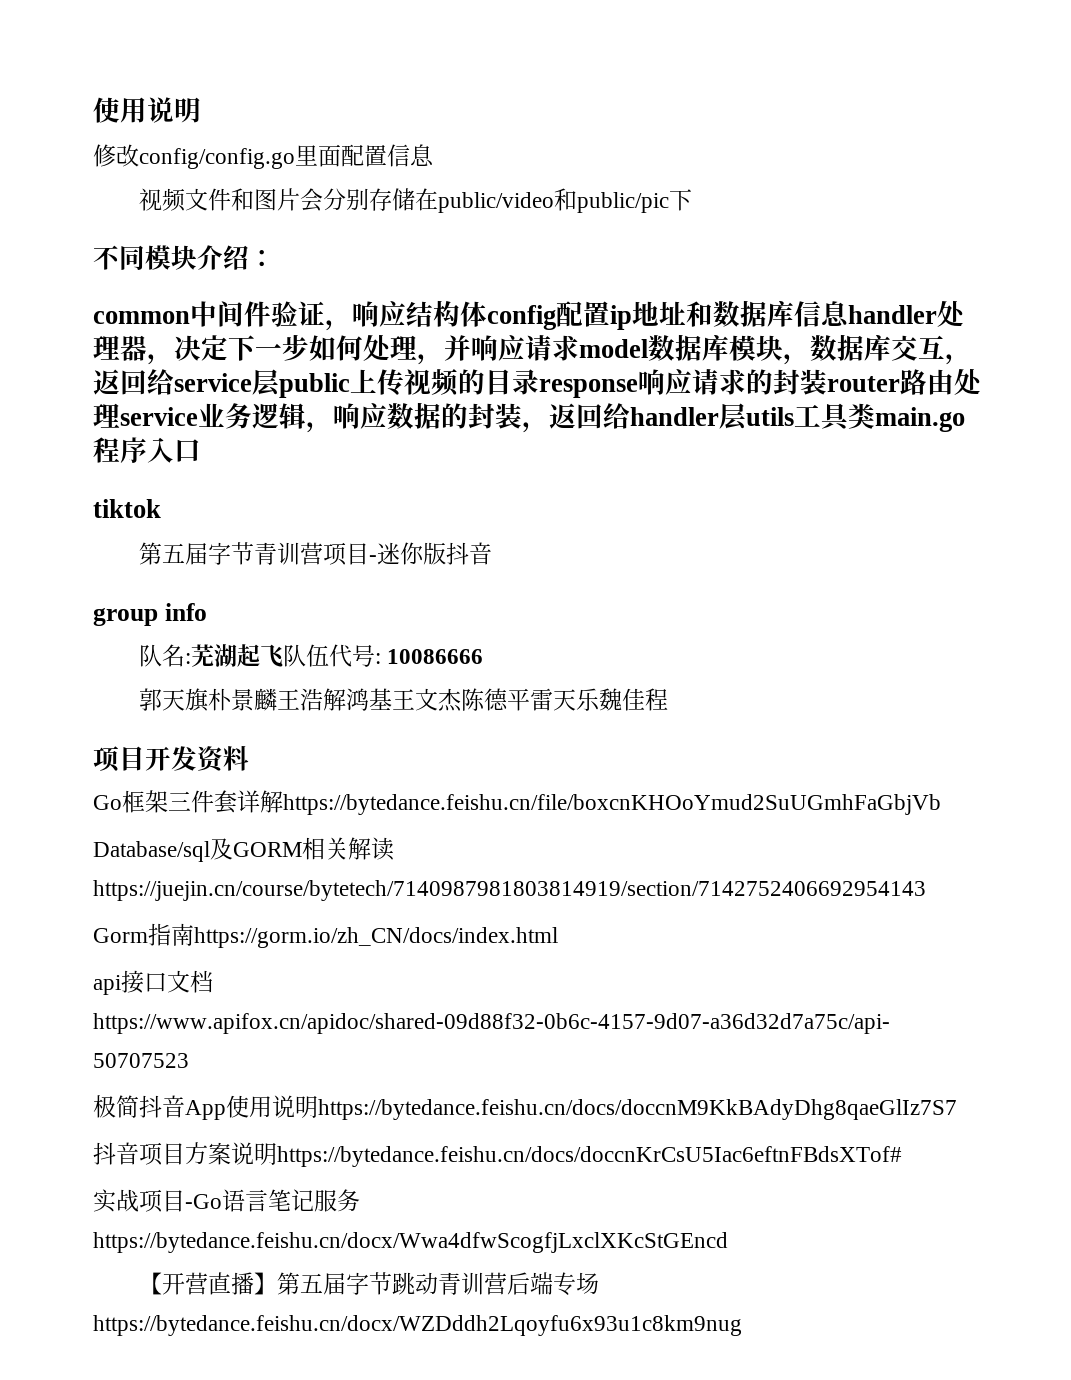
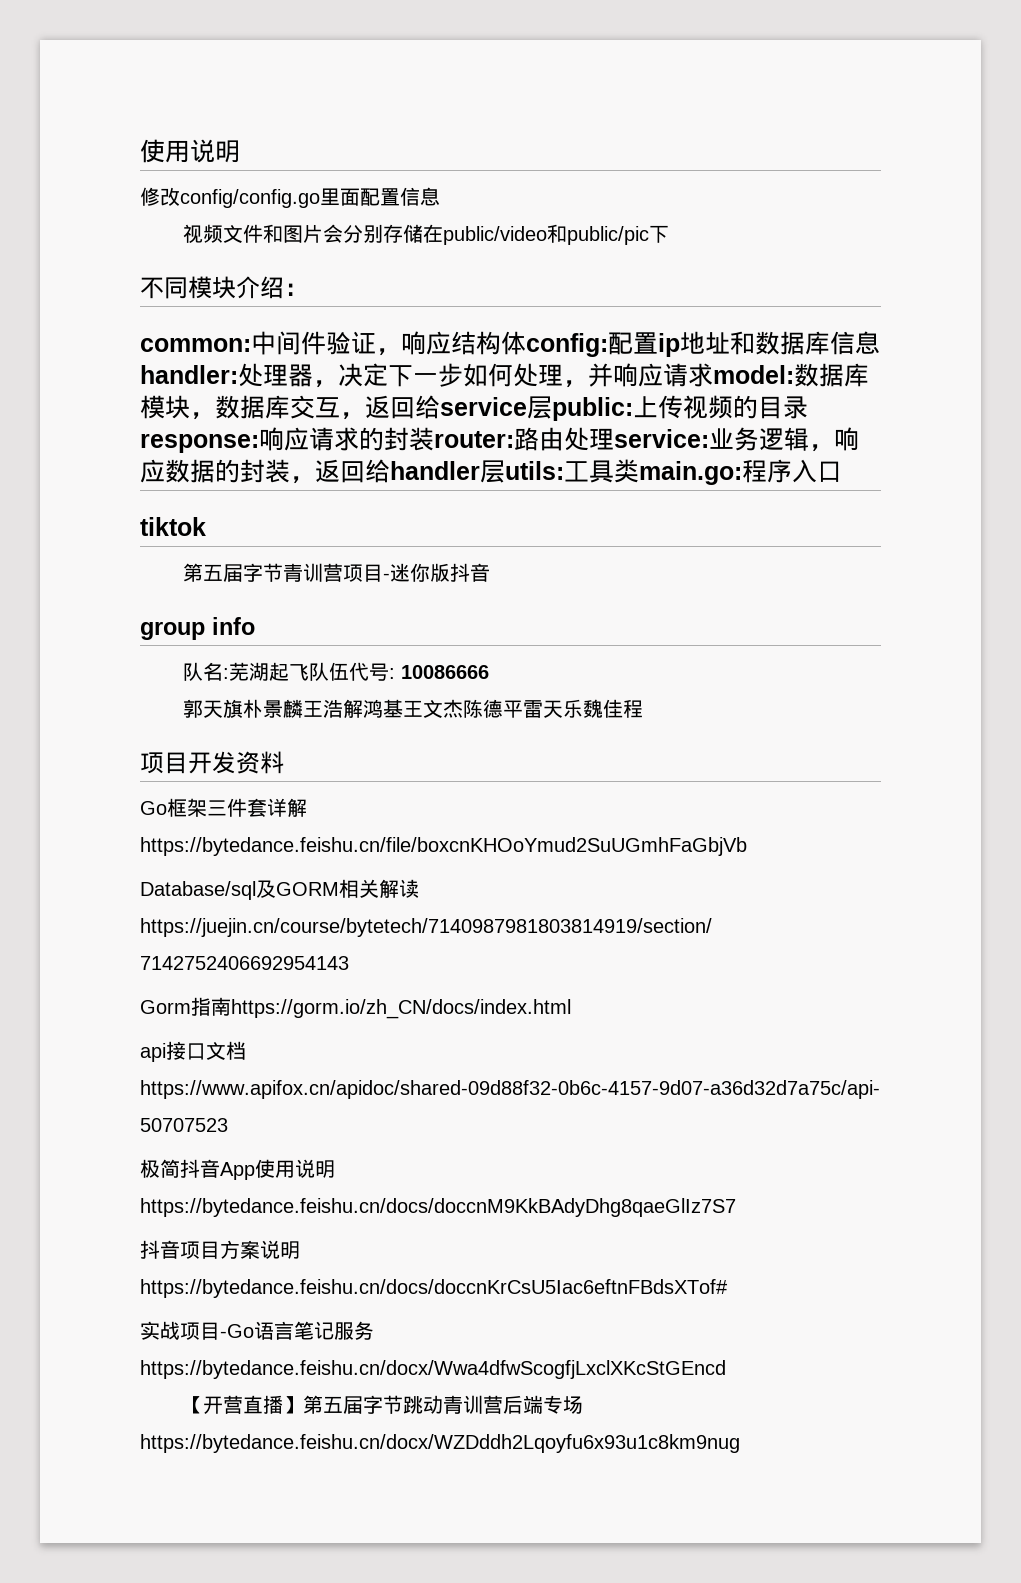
- common中间件验证，响应结构体config配置ip地址和数据库信息handler处理器，决定下一步如何处理，并响应请求model数据库模块，数据库交互，返回给service层public上传视频的目录response响应请求的封装router路由处理service业务逻辑，响应数据的封装，返回给handler层utils工具类main.go程序入口
+ common:中间件验证，响应结构体config:配置ip地址和数据库信息handler:处理器，决定下一步如何处理，并响应请求model:数据库模块，数据库交互，返回给service层public:上传视频的目录response:响应请求的封装router:路由处理service:业务逻辑，响应数据的封装，返回给handler层utils:工具类main.go:程序入口

